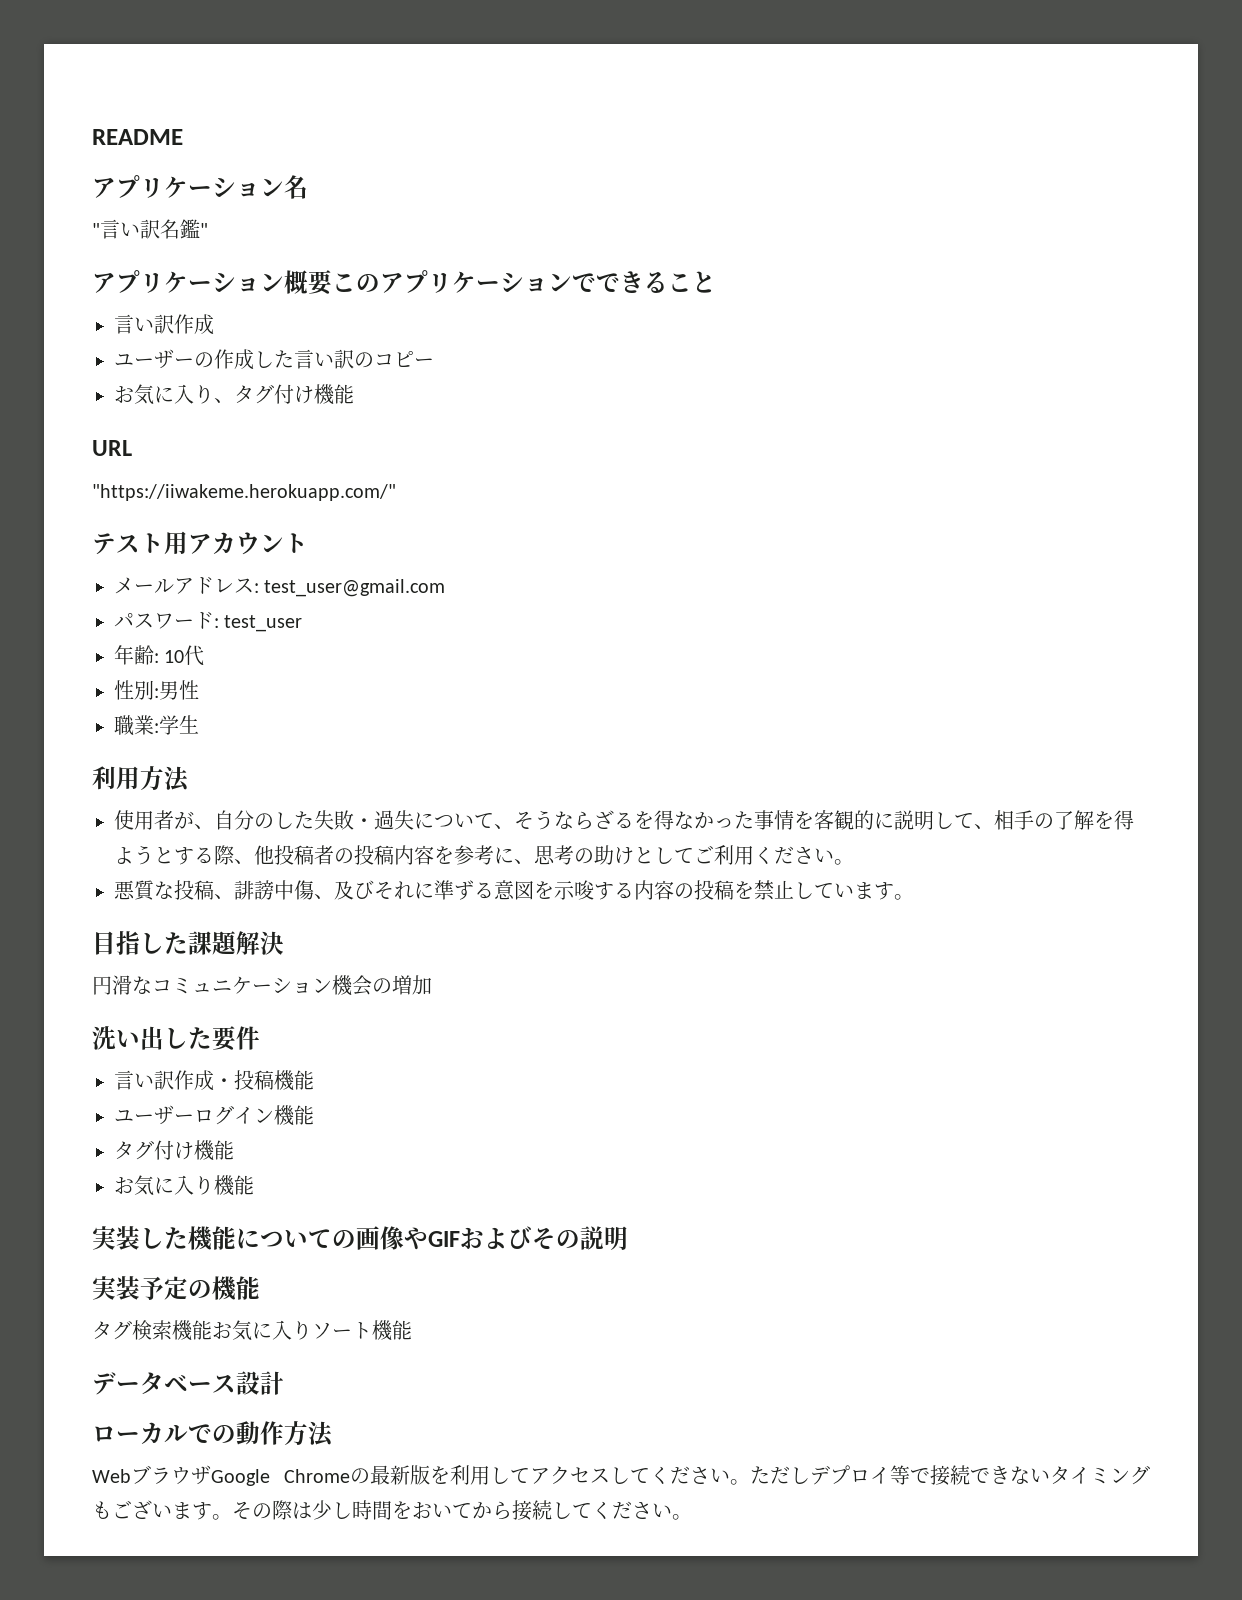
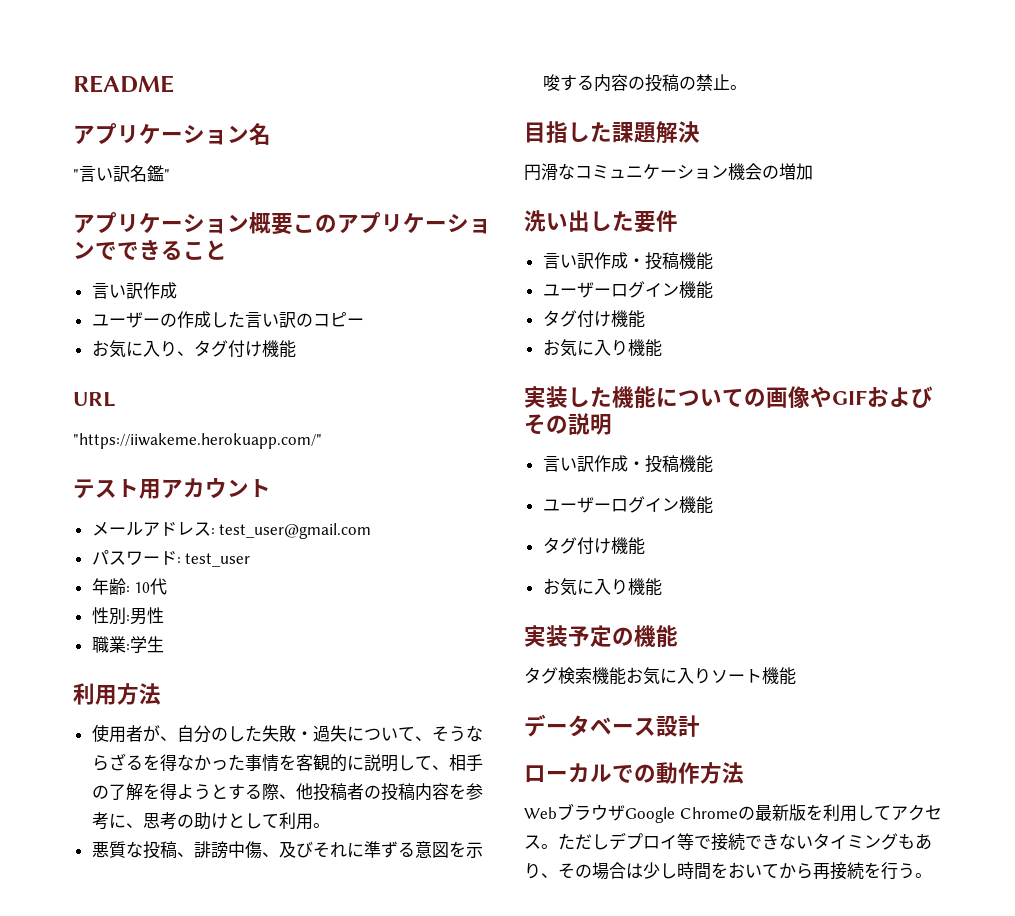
- 使用者が、自分のした失敗・過失について、そうならざるを得なかった事情を客観的に説明して、相手の了解を得ようとする際、他投稿者の投稿内容を参考に、思考の助けとしてご利用ください。
+ 使用者が、自分のした失敗・過失について、そうならざるを得なかった事情を客観的に説明して、相手の了解を得ようとする際、他投稿者の投稿内容を参考に、思考の助けとして利用。
- 悪質な投稿、誹謗中傷、及びそれに準ずる意図を示唆する内容の投稿を禁止しています。
+ 悪質な投稿、誹謗中傷、及びそれに準ずる意図を示唆する内容の投稿の禁止。
  実装した機能についての画像やGIFおよびその説明
+ 言い訳作成・投稿機能
+ ユーザーログイン機能
+ タグ付け機能
+ お気に入り機能
- WebブラウザGoogle Chromeの最新版を利用してアクセスしてください。
+ WebブラウザGoogle Chromeの最新版を利用してアクセス。
- ただしデプロイ等で接続できないタイミングもございます。その際は少し時間をおいてから接続してください。
+ ただしデプロイ等で接続できないタイミングもあり、その場合は少し時間をおいてから再接続を行う。

